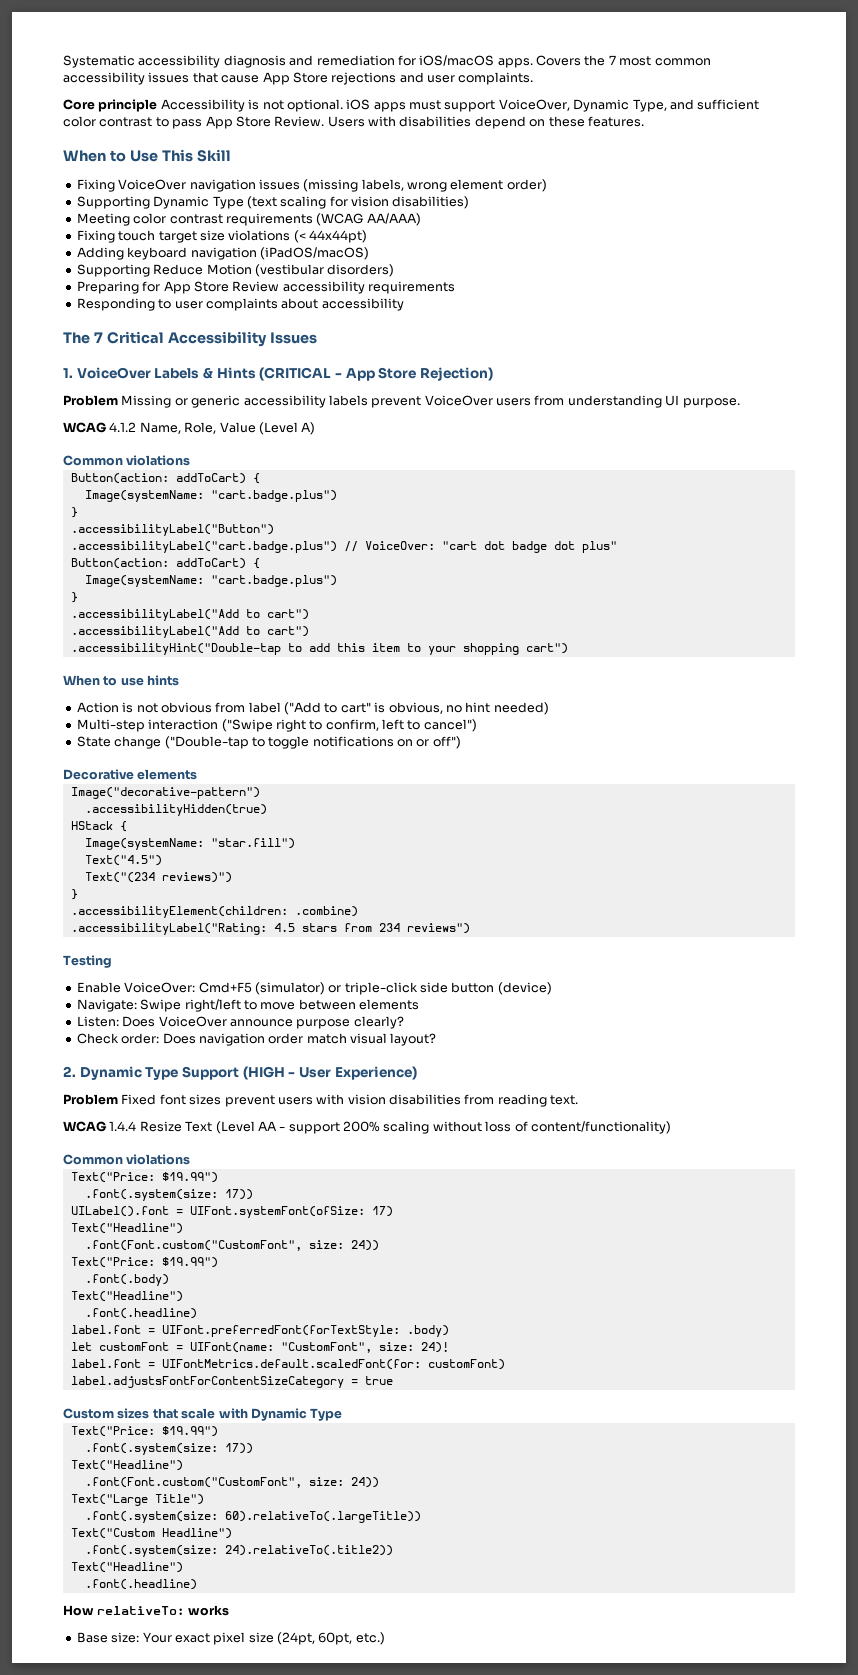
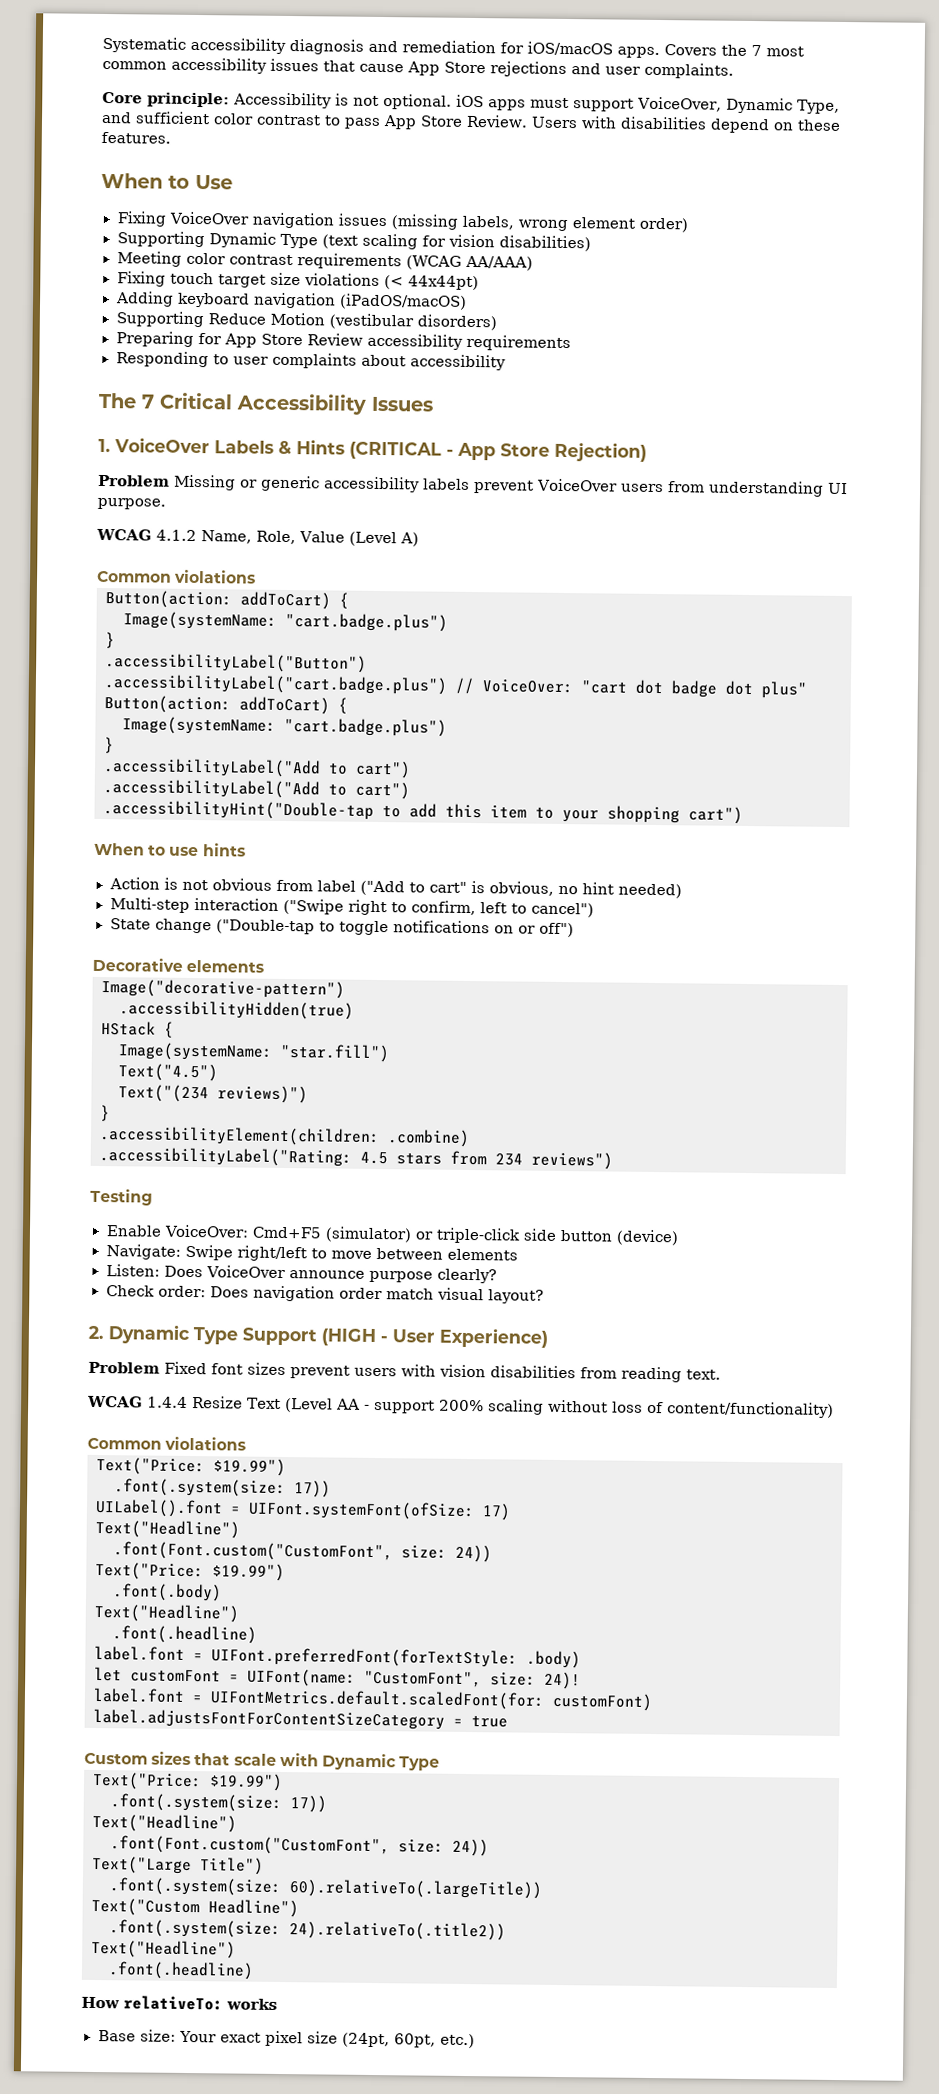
- Core principle Accessibility is not optional. iOS apps must support VoiceOver, Dynamic Type, and sufficient color contrast to pass App Store Review.
+ Core principle: Accessibility is not optional. iOS apps must support VoiceOver, Dynamic Type, and sufficient color contrast to pass App Store Review.
- When to Use This Skill
+ When to Use

